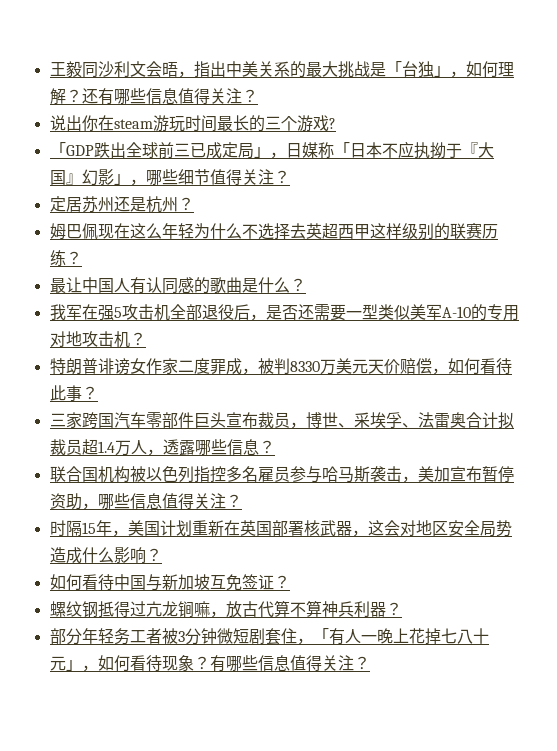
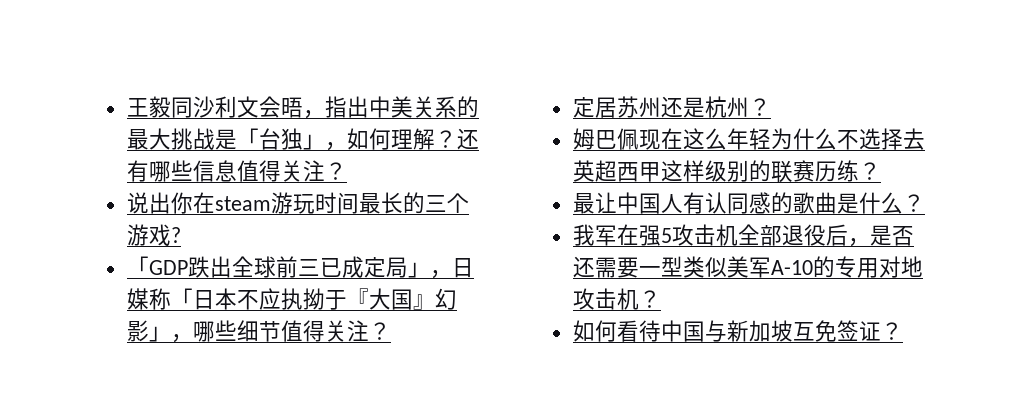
- 特朗普诽谤女作家二度罪成，被判8330万美元天价赔偿，如何看待此事？
- 三家跨国汽车零部件巨头宣布裁员，博世、采埃孚、法雷奥合计拟裁员超1.4万人，透露哪些信息？
- 联合国机构被以色列指控多名雇员参与哈马斯袭击，美加宣布暂停资助，哪些信息值得关注？
- 时隔15年，美国计划重新在英国部署核武器，这会对地区安全局势造成什么影响？
- 螺纹钢抵得过亢龙锏嘛，放古代算不算神兵利器？
- 部分年轻务工者被3分钟微短剧套住，「有人一晚上花掉七八十元」，如何看待现象？有哪些信息值得关注？

